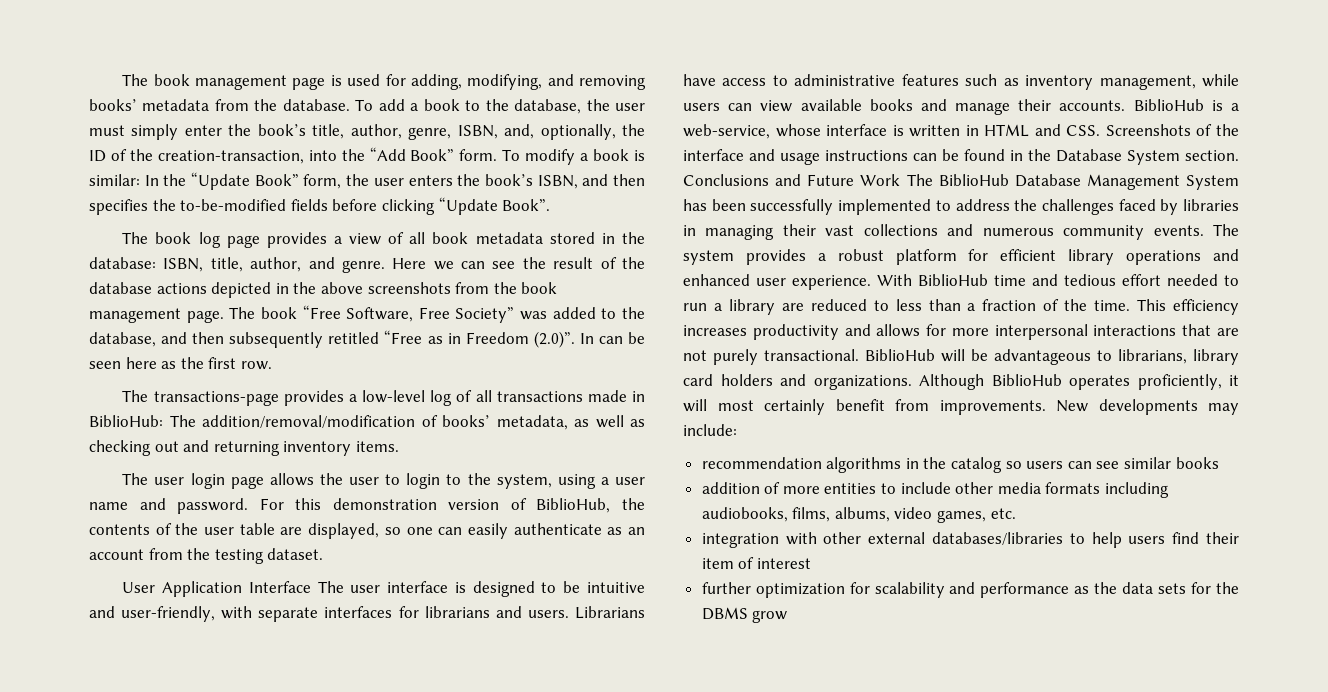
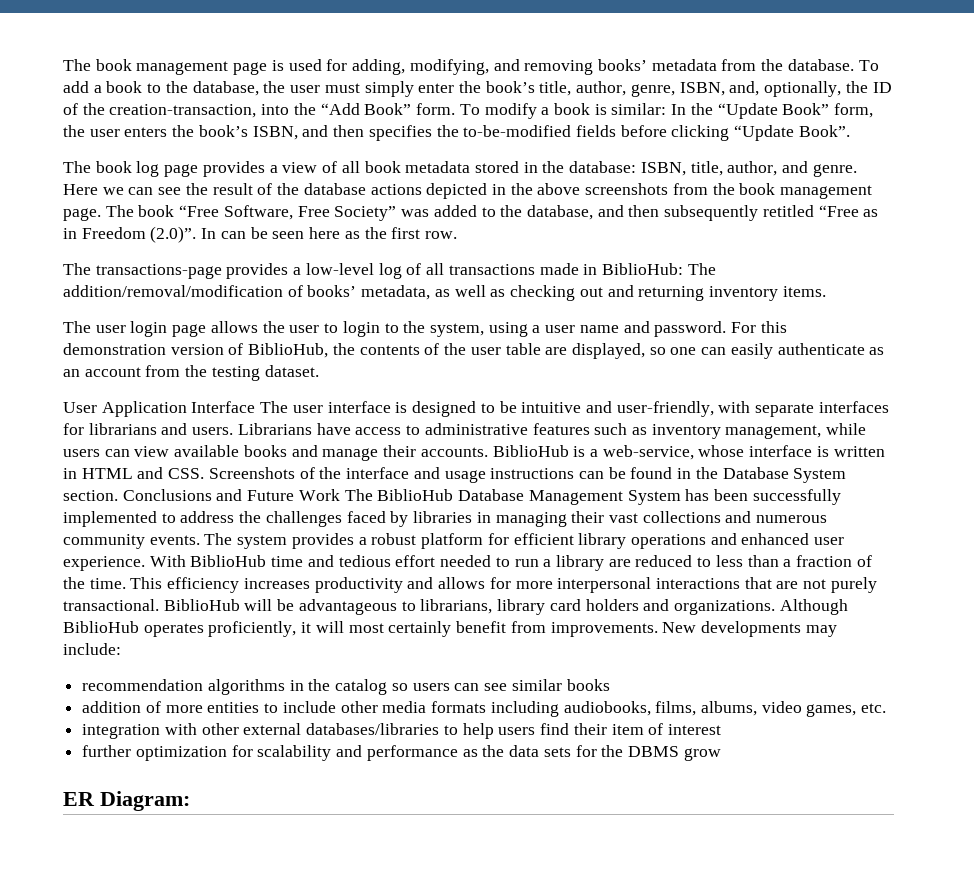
+ ER Diagram:

